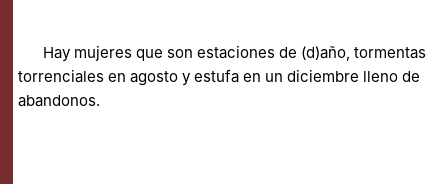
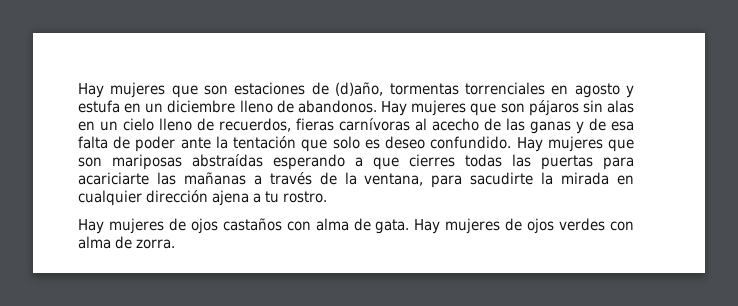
+ Hay mujeres que son pájaros sin alas en un cielo lleno de recuerdos, fieras carnívoras al acecho de las ganas y de esa falta de poder ante la tentación que solo es deseo confundido. Hay mujeres que son mariposas abstraídas esperando a que cierres todas las puertas para acariciarte las mañanas a través de la ventana, para sacudirte la mirada en cualquier dirección ajena a tu rostro.
+ Hay mujeres de ojos castaños con alma de gata. Hay mujeres de ojos verdes con alma de zorra.

